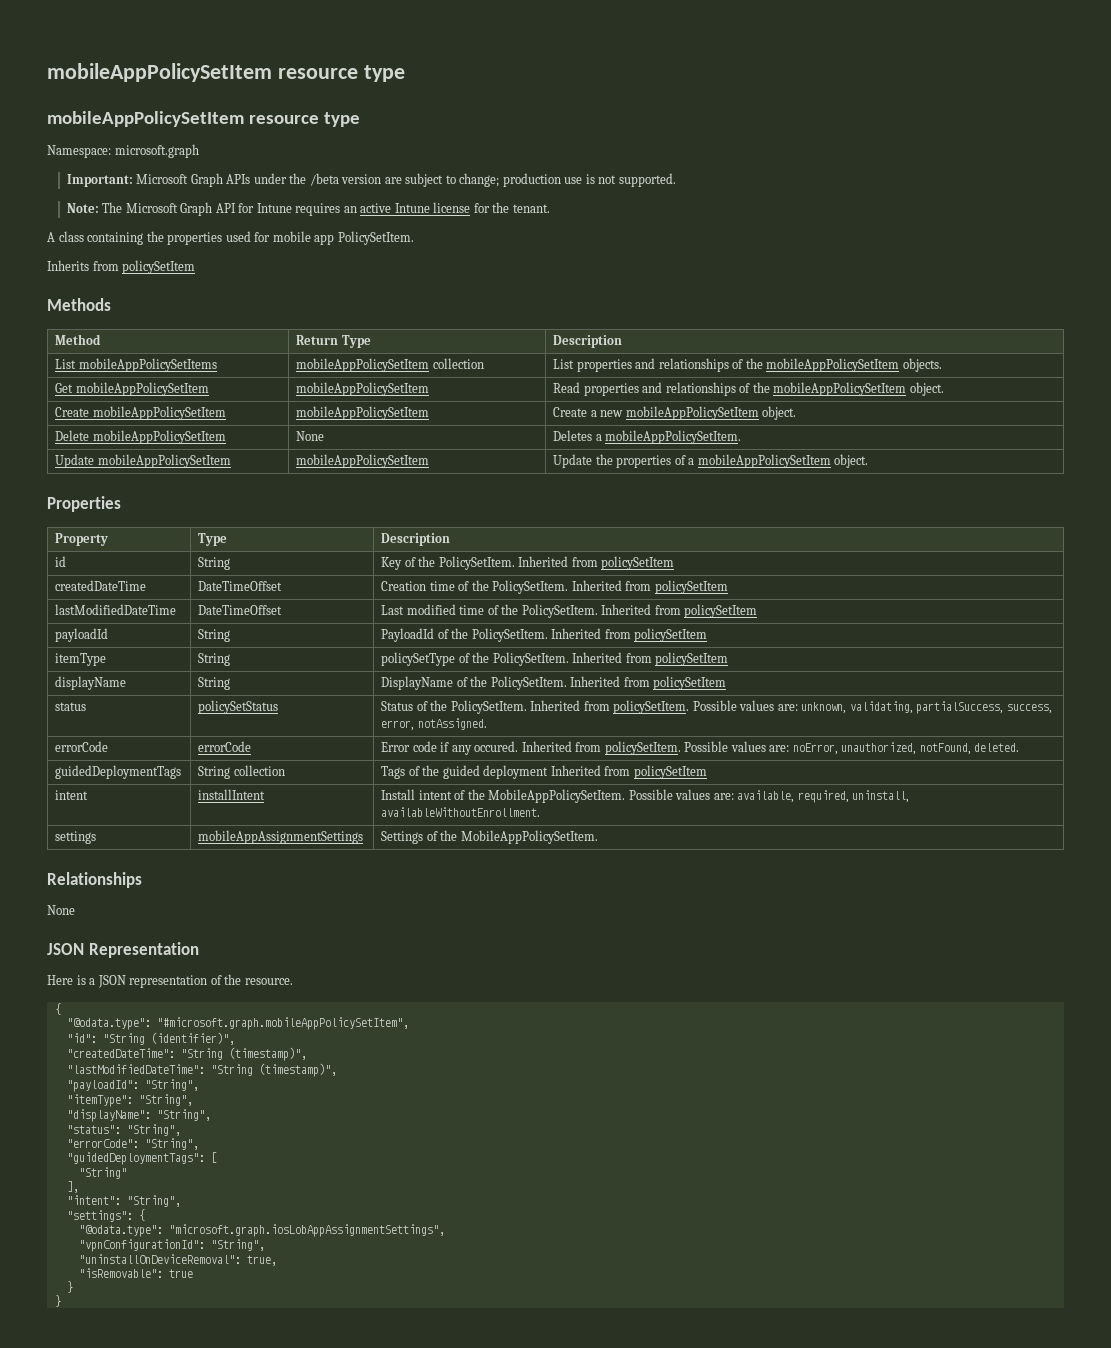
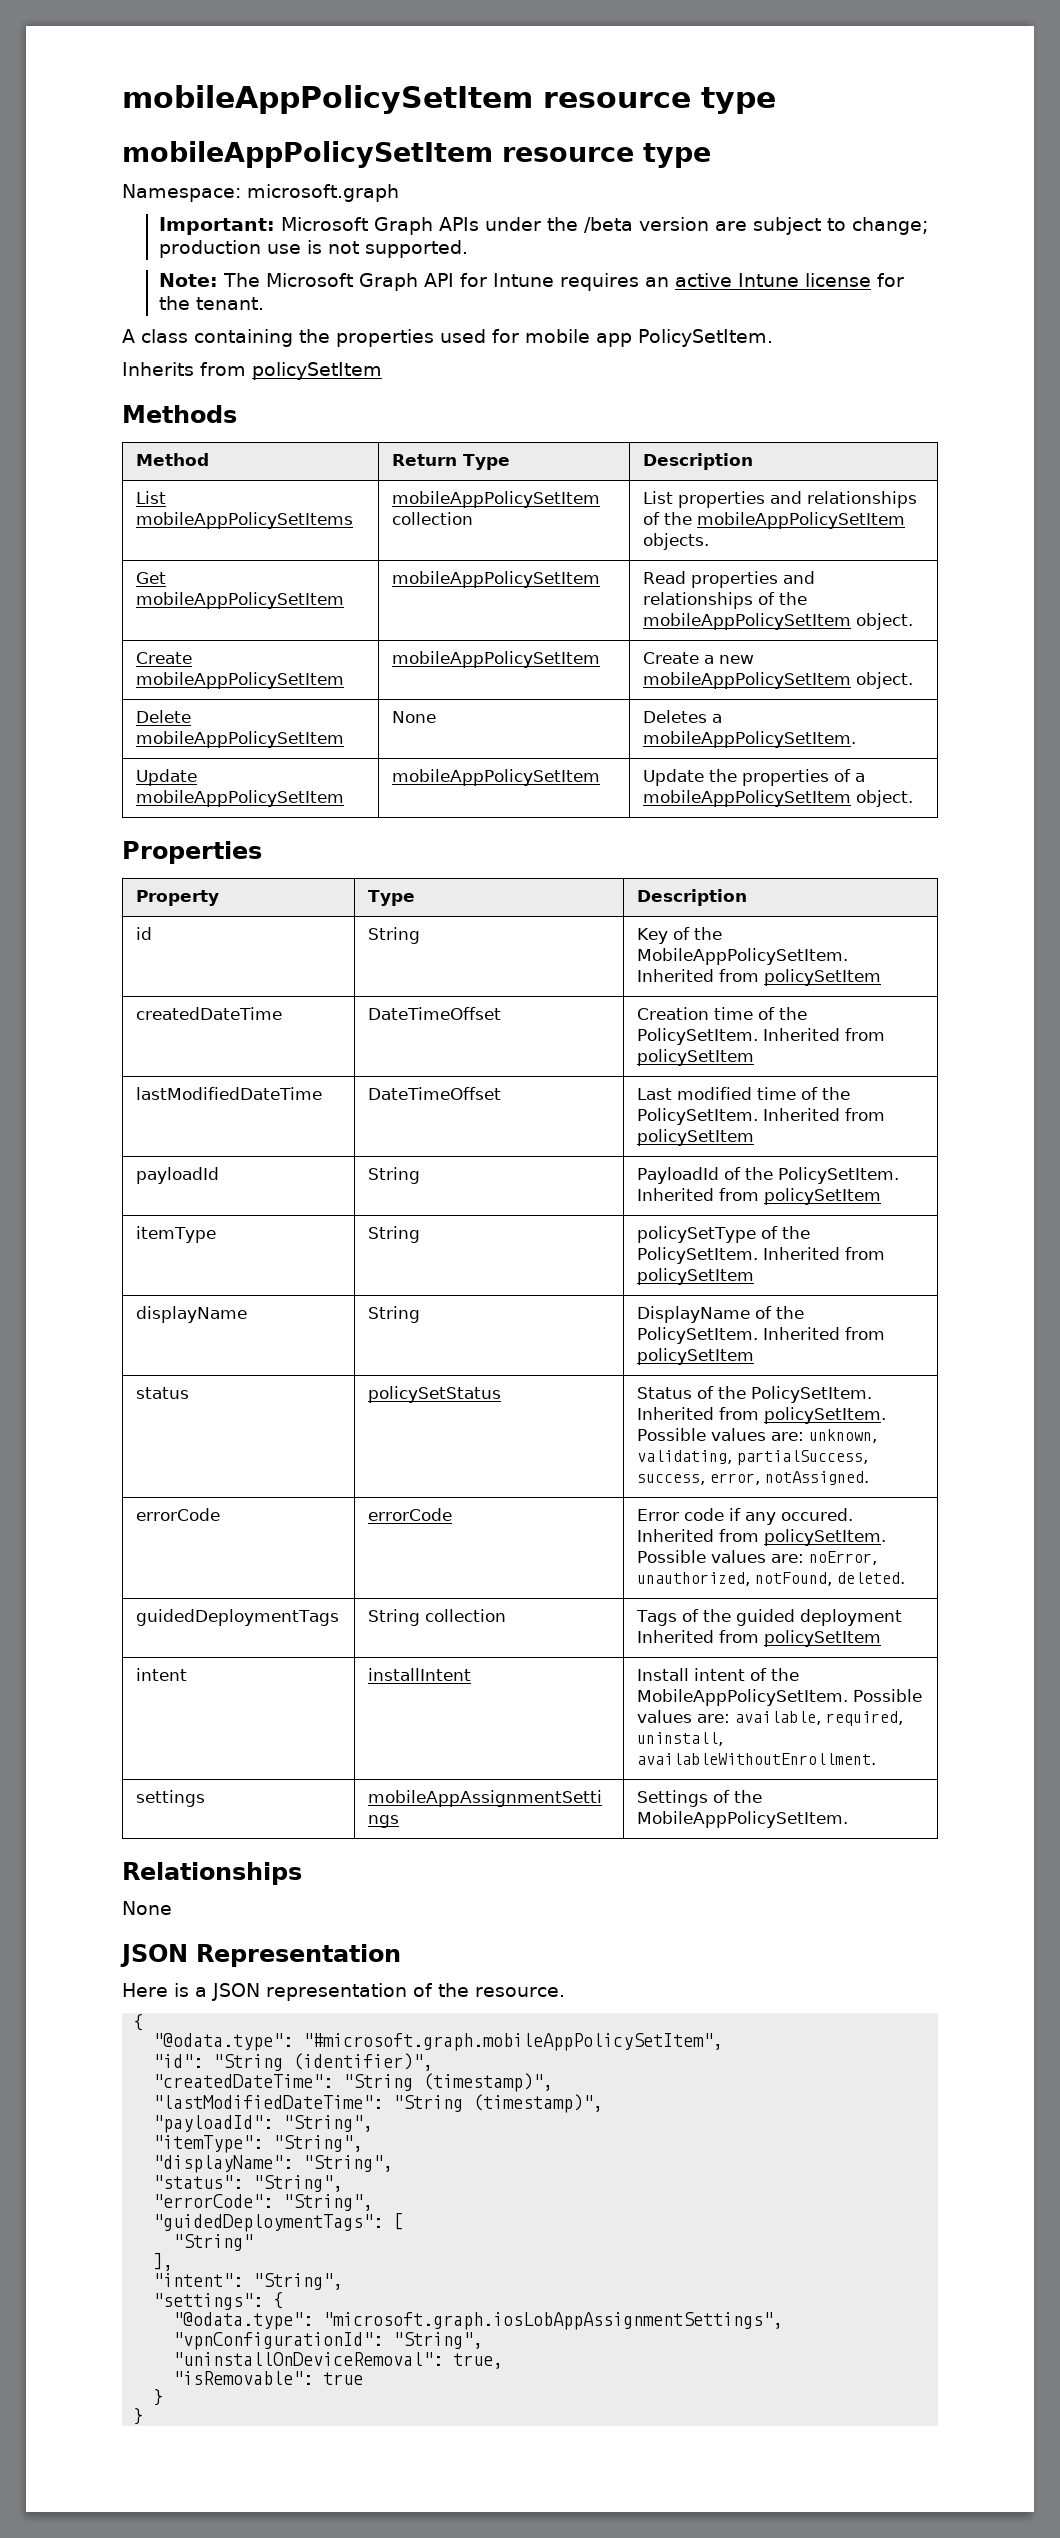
- id | String | Key of the PolicySetItem. Inherited from policySetItem
+ id | String | Key of the MobileAppPolicySetItem. Inherited from policySetItem

